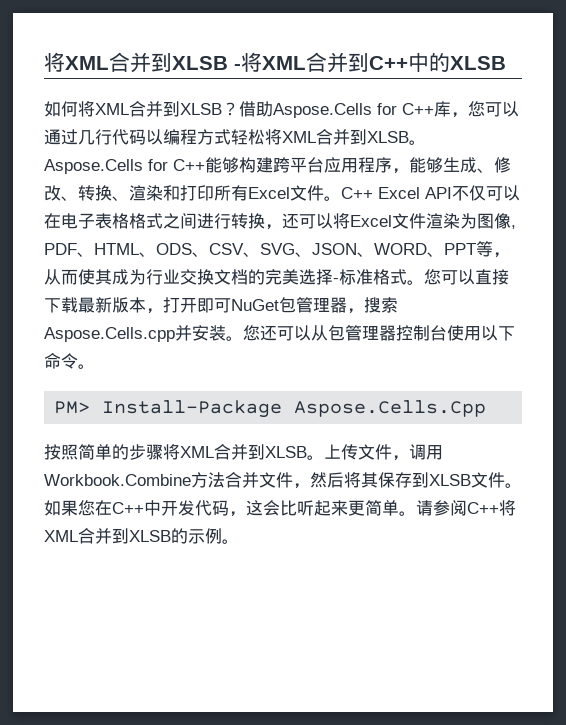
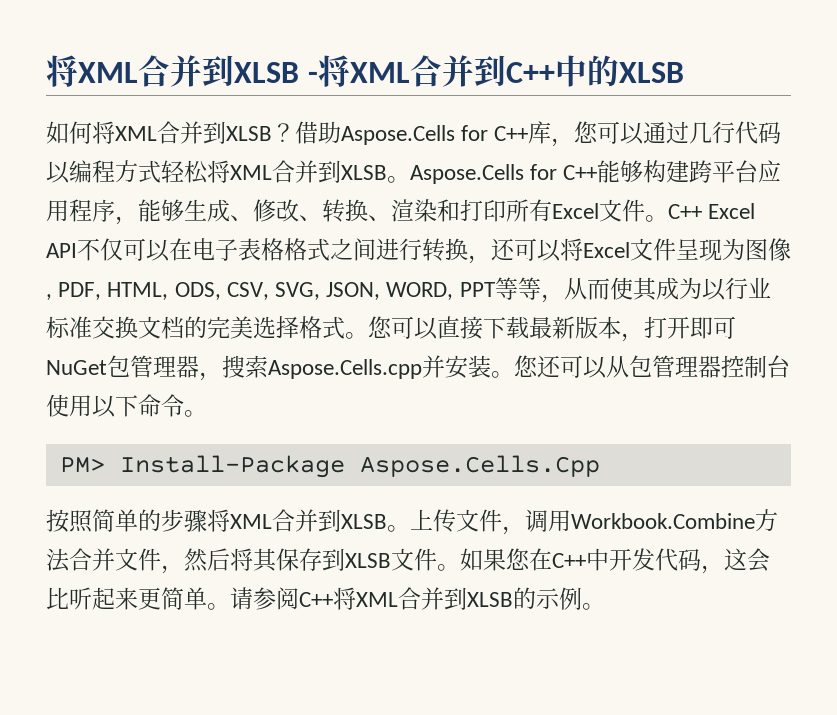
- C++ Excel API不仅可以在电子表格格式之间进行转换，还可以将Excel文件渲染为图像, PDF、HTML、ODS、CSV、SVG、JSON、WORD、PPT等，从而使其成为行业交换文档的完美选择-标准格式。
+ C++ Excel API不仅可以在电子表格格式之间进行转换，还可以将Excel文件呈现为图像, PDF, HTML, ODS, CSV, SVG, JSON, WORD, PPT等等，从而使其成为以行业标准交换文档的完美选择格式。

